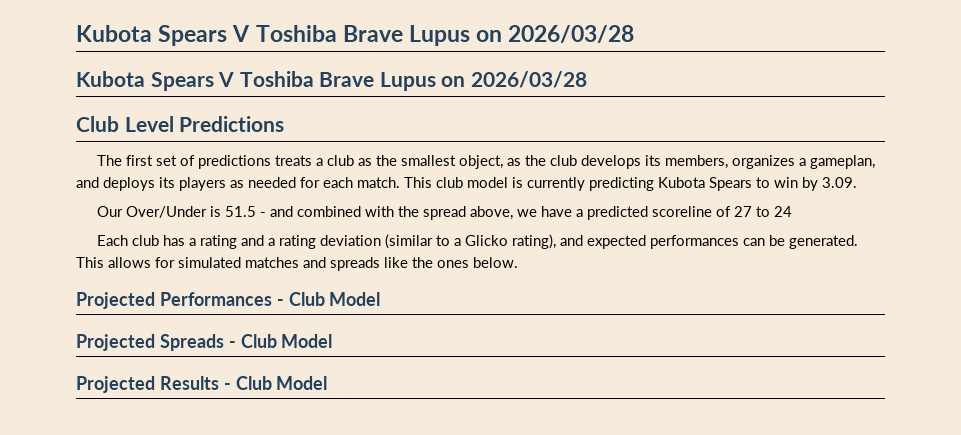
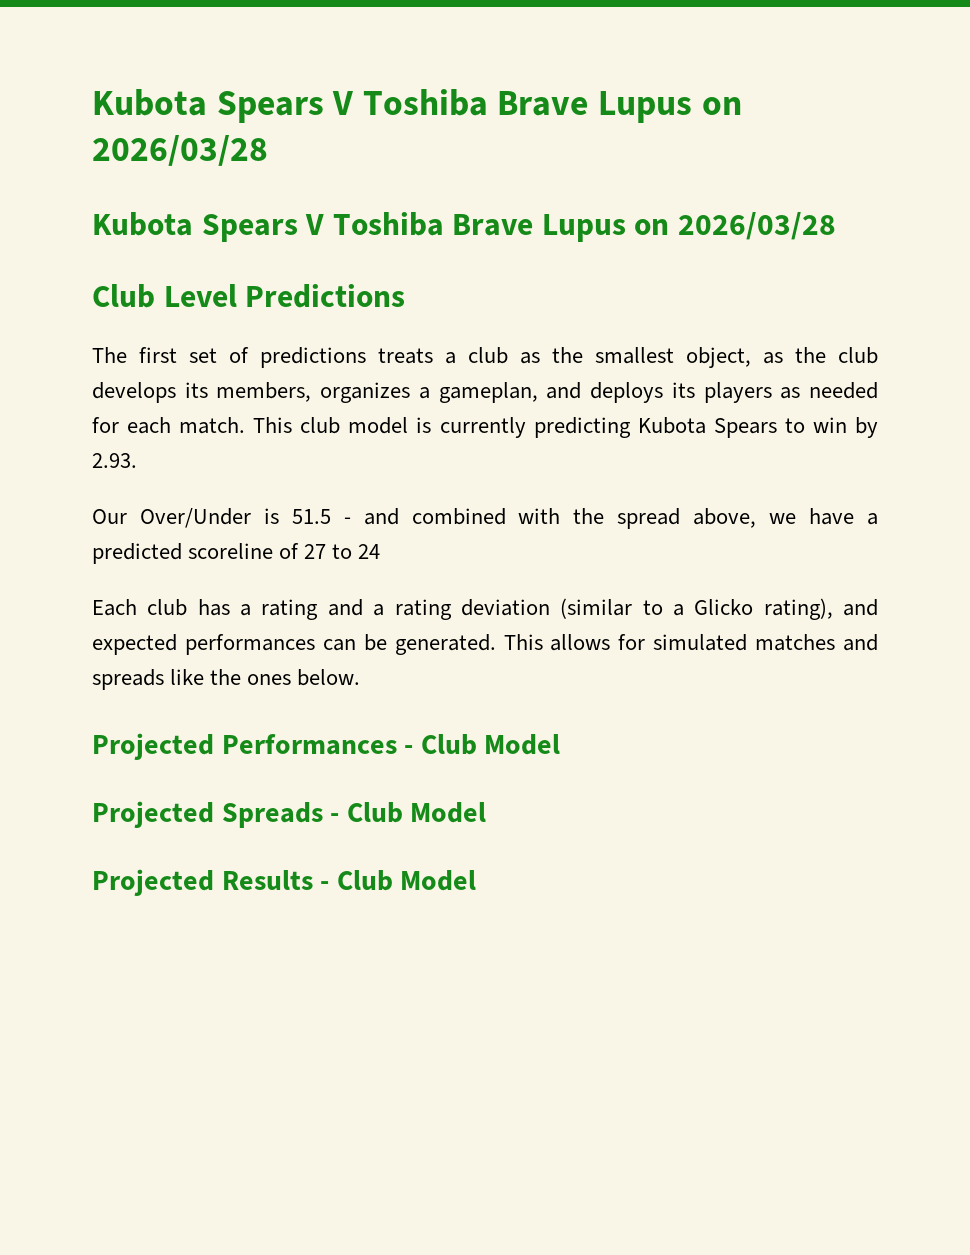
- This club model is currently predicting Kubota Spears to win by 3.09.
+ This club model is currently predicting Kubota Spears to win by 2.93.

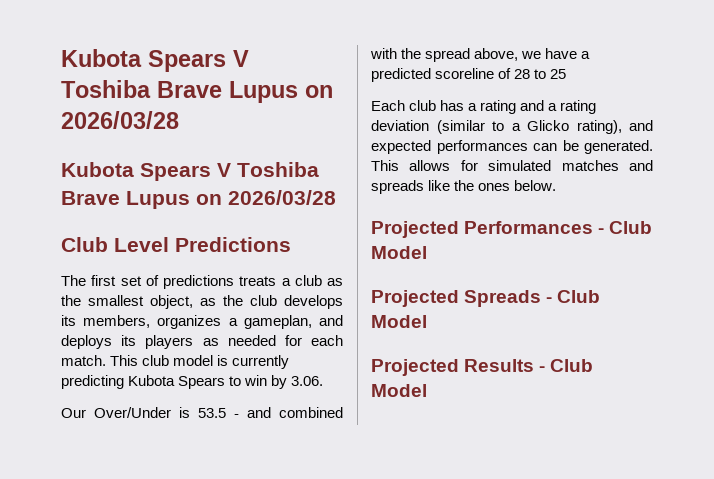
- This club model is currently predicting Kubota Spears to win by 2.93.
+ This club model is currently predicting Kubota Spears to win by 3.06.
- Our Over/Under is 51.5 - and combined with the spread above, we have a predicted scoreline of 27 to 24
+ Our Over/Under is 53.5 - and combined with the spread above, we have a predicted scoreline of 28 to 25

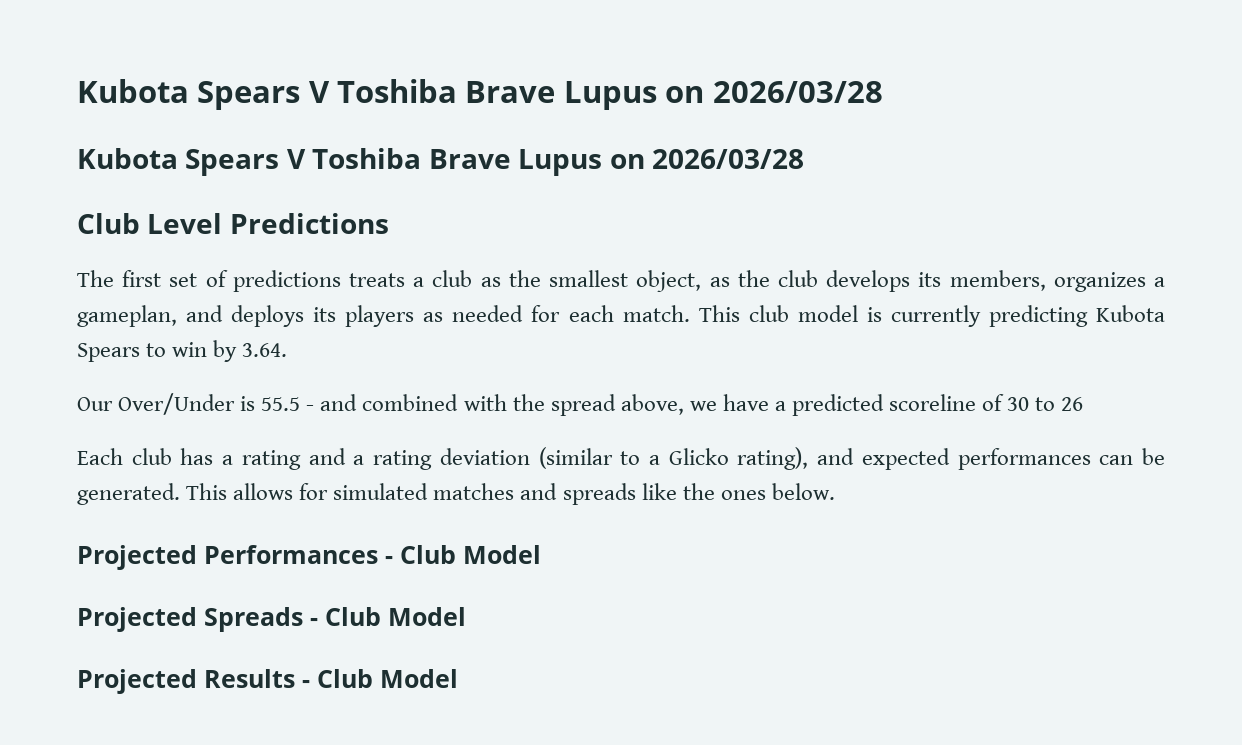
- This club model is currently predicting Kubota Spears to win by 3.06.
+ This club model is currently predicting Kubota Spears to win by 3.64.
- Our Over/Under is 53.5 - and combined with the spread above, we have a predicted scoreline of 28 to 25
+ Our Over/Under is 55.5 - and combined with the spread above, we have a predicted scoreline of 30 to 26

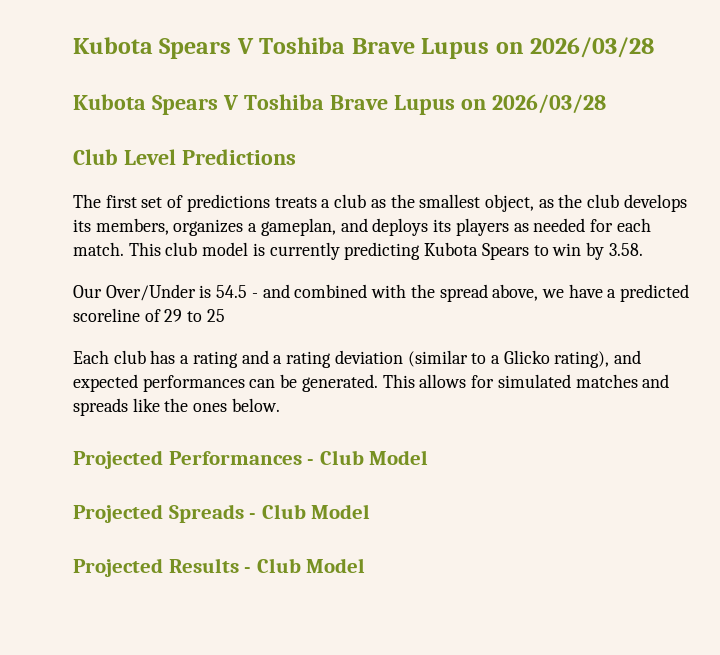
- This club model is currently predicting Kubota Spears to win by 3.64.
+ This club model is currently predicting Kubota Spears to win by 3.58.
- Our Over/Under is 55.5 - and combined with the spread above, we have a predicted scoreline of 30 to 26
+ Our Over/Under is 54.5 - and combined with the spread above, we have a predicted scoreline of 29 to 25

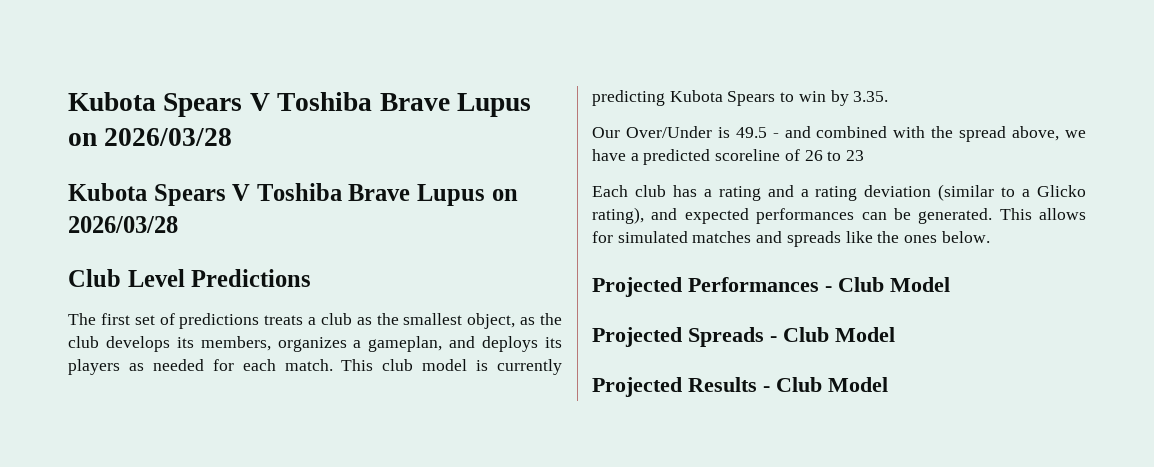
- This club model is currently predicting Kubota Spears to win by 3.58.
+ This club model is currently predicting Kubota Spears to win by 3.35.
- Our Over/Under is 54.5 - and combined with the spread above, we have a predicted scoreline of 29 to 25
+ Our Over/Under is 49.5 - and combined with the spread above, we have a predicted scoreline of 26 to 23

